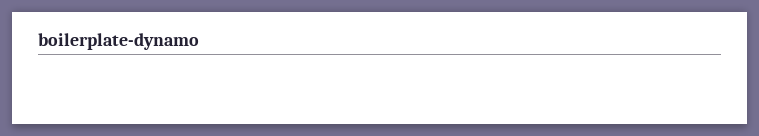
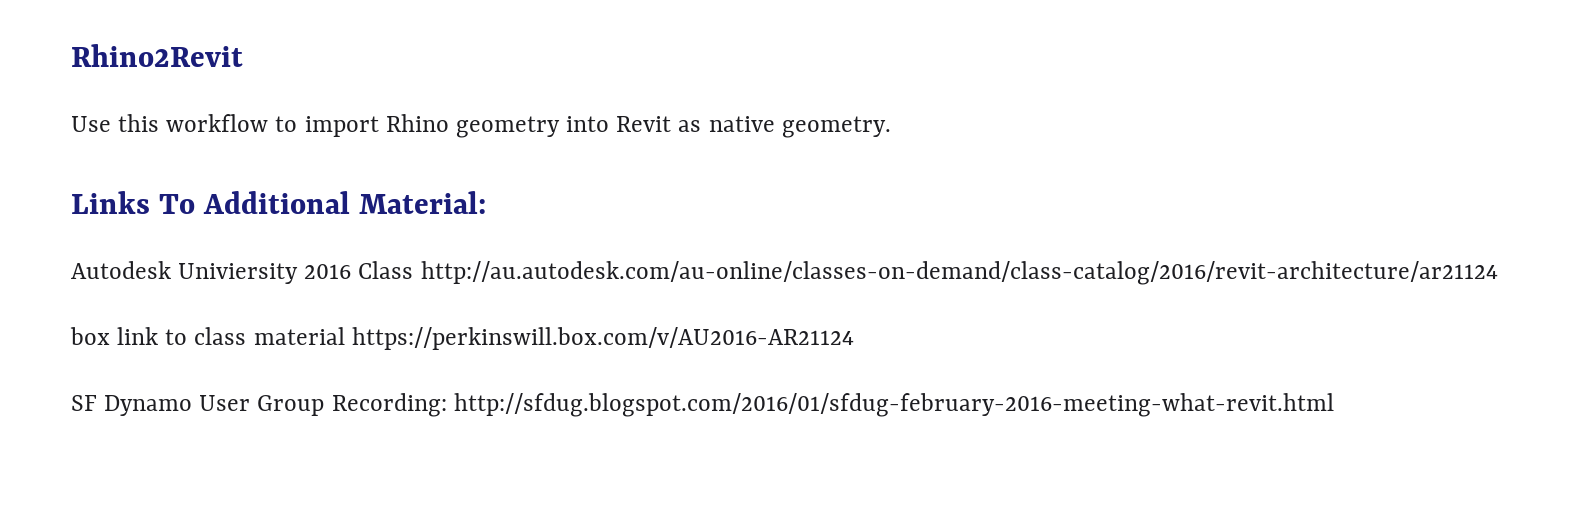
- boilerplate-dynamo
+ Rhino2Revit
+ Use this workflow to import Rhino geometry into Revit as native geometry.
+ Links To Additional Material:
+ Autodesk Univiersity 2016 Class http://au.autodesk.com/au-online/classes-on-demand/class-catalog/2016/revit-architecture/ar21124
+ box link to class material https://perkinswill.box.com/v/AU2016-AR21124
+ SF Dynamo User Group Recording: http://sfdug.blogspot.com/2016/01/sfdug-february-2016-meeting-what-revit.html

